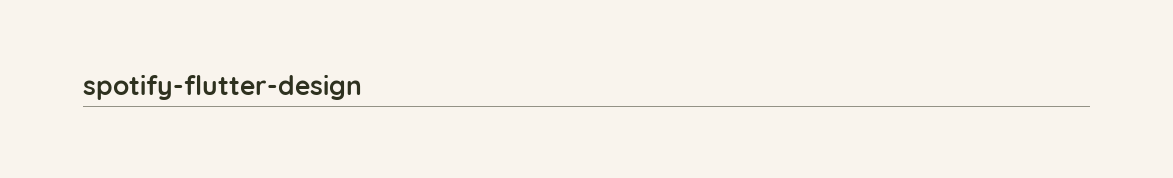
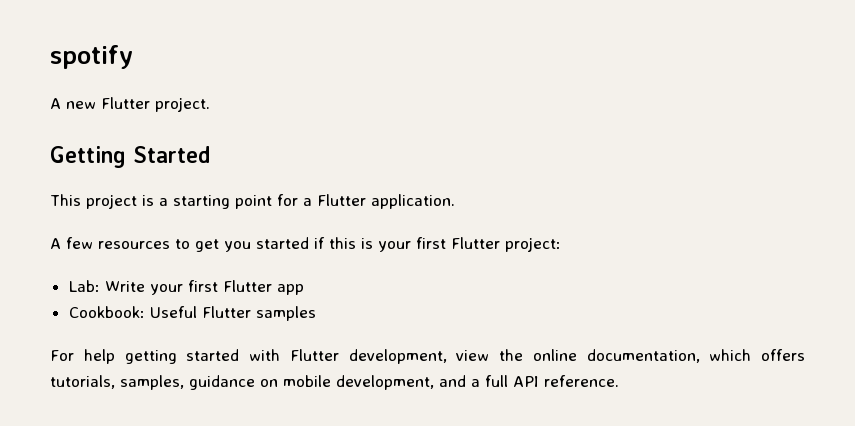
- spotify-flutter-design
+ spotify
+ A new Flutter project.
+ Getting Started
+ This project is a starting point for a Flutter application.
+ A few resources to get you started if this is your first Flutter project:
+ Lab: Write your first Flutter app
+ Cookbook: Useful Flutter samples
+ For help getting started with Flutter development, view the online documentation, which offers tutorials, samples, guidance on mobile development, and a full API reference.

